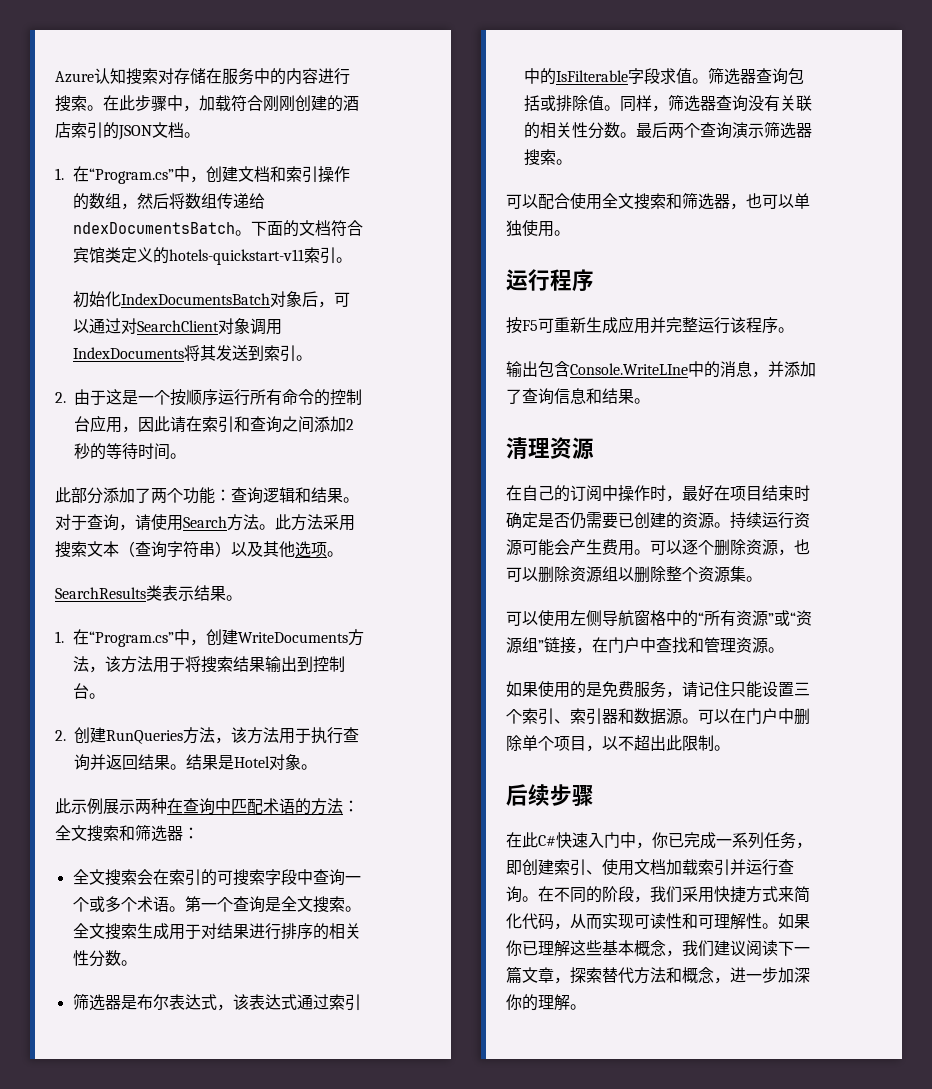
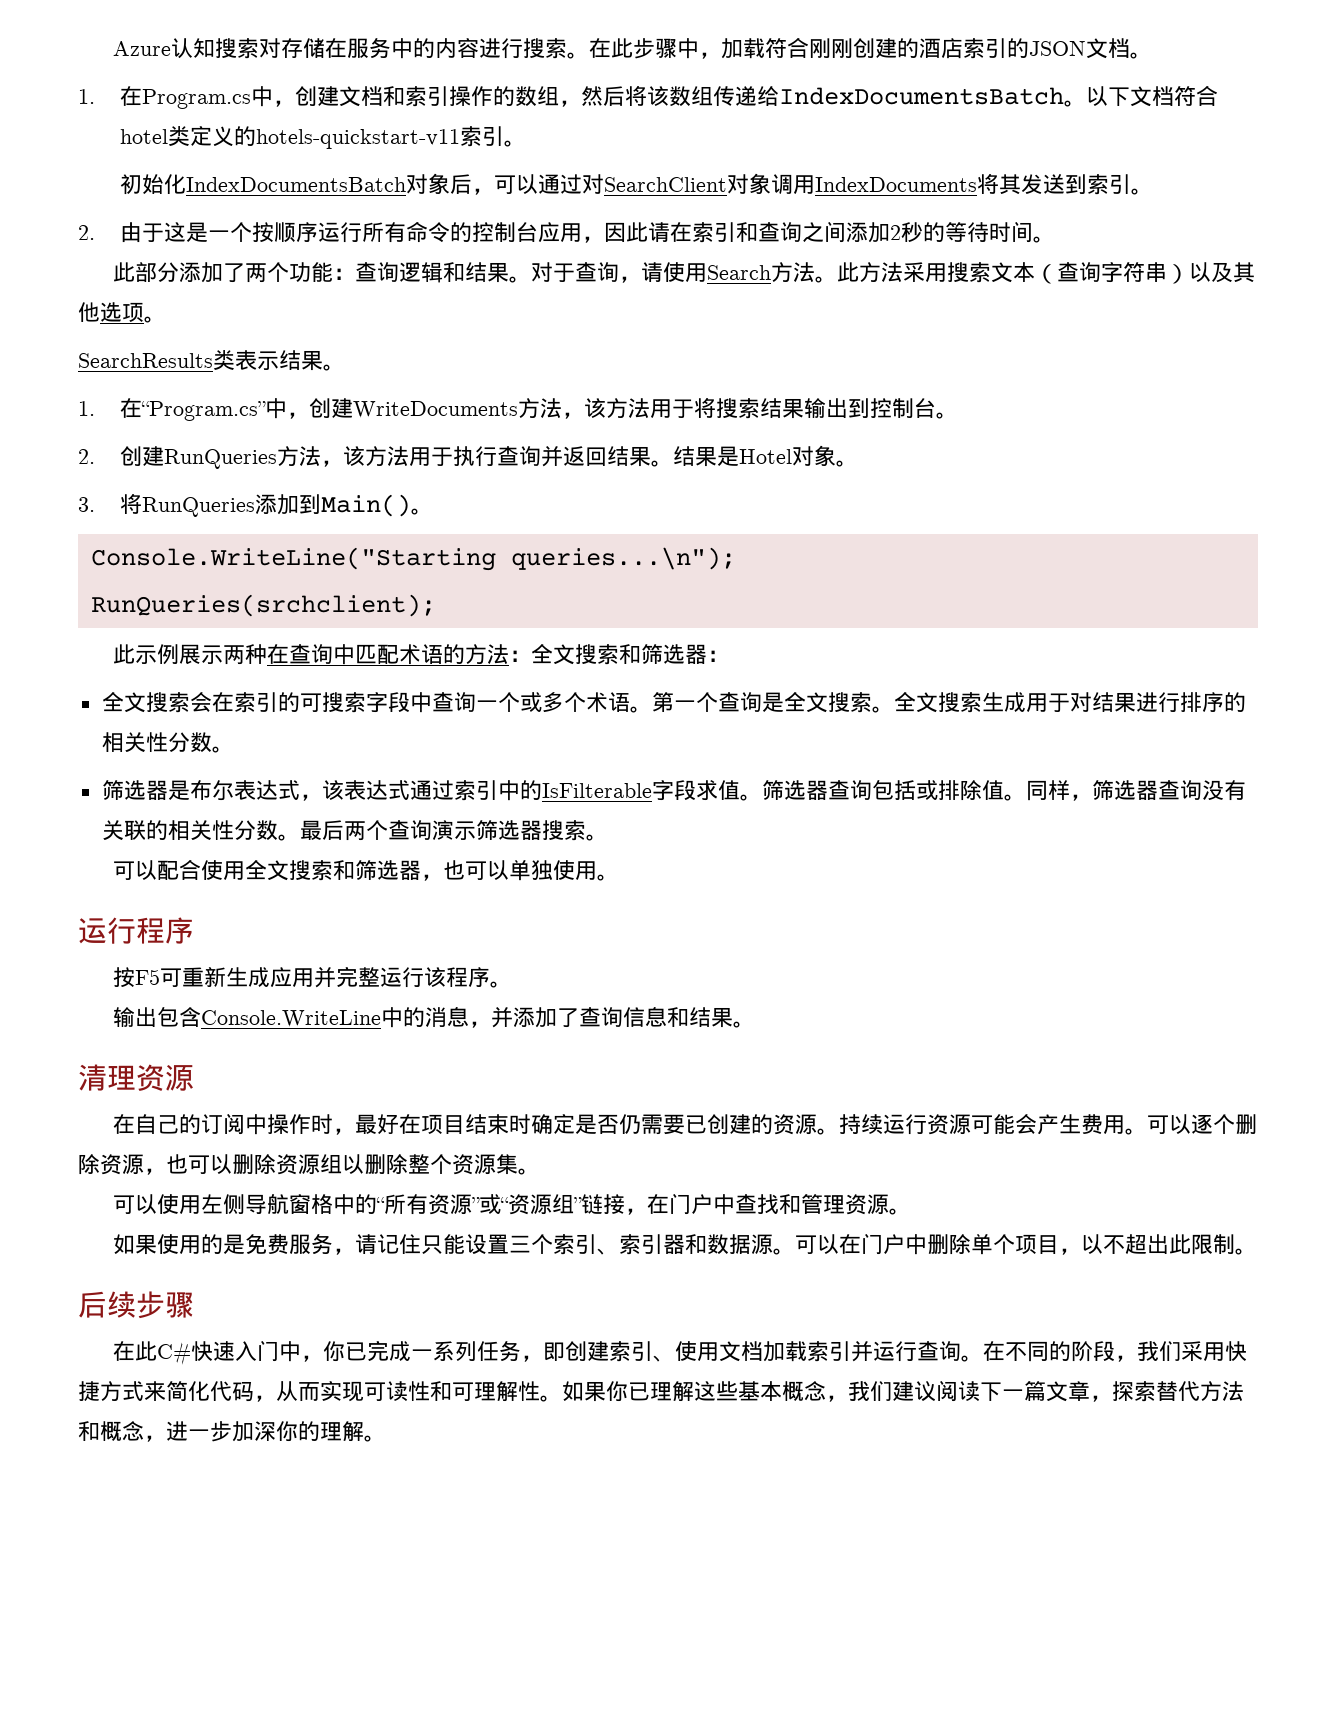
- 1.在“Program.cs”中，创建文档和索引操作的数组，然后将数组传递给ndexDocumentsBatch。下面的文档符合宾馆类定义的hotels-quickstart-v11索引。
+ 1.在Program.cs中，创建文档和索引操作的数组，然后将该数组传递给IndexDocumentsBatch。以下文档符合hotel类定义的hotels-quickstart-v11索引。
+ 3.将RunQueries添加到Main()。
+ Console.WriteLine("Starting queries...\n");
+ RunQueries(srchclient);
- 输出包含Console.WriteLIne中的消息，并添加了查询信息和结果。
+ 输出包含Console.WriteLine中的消息，并添加了查询信息和结果。

